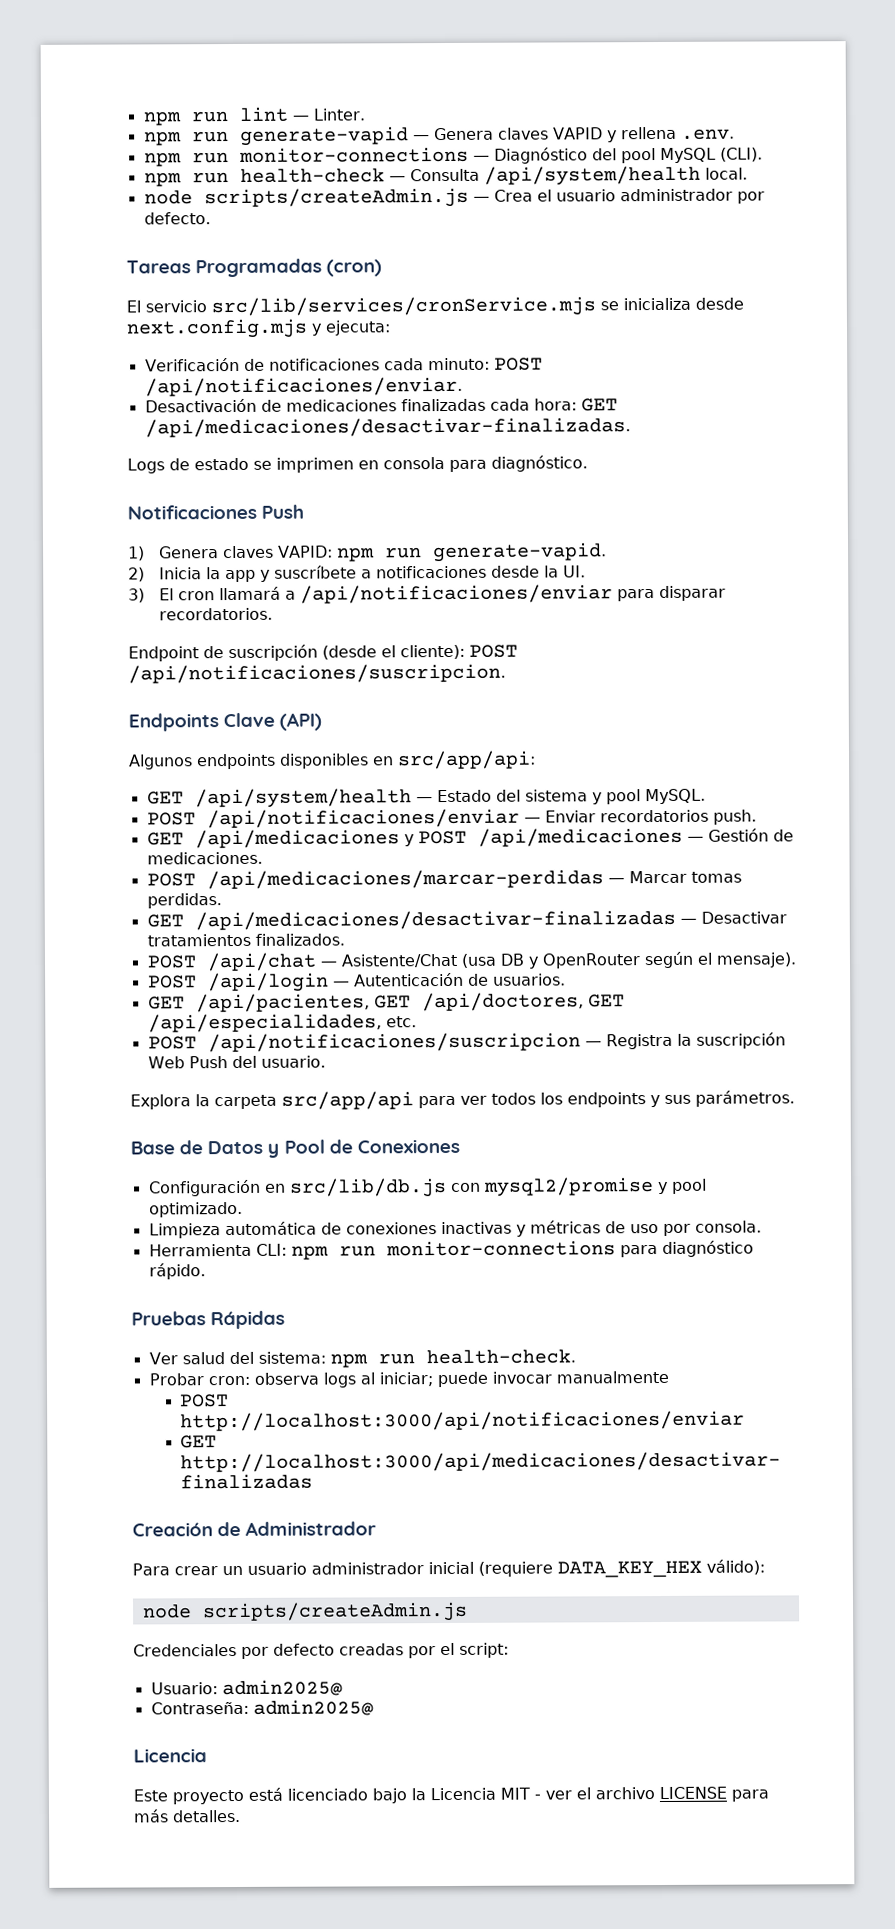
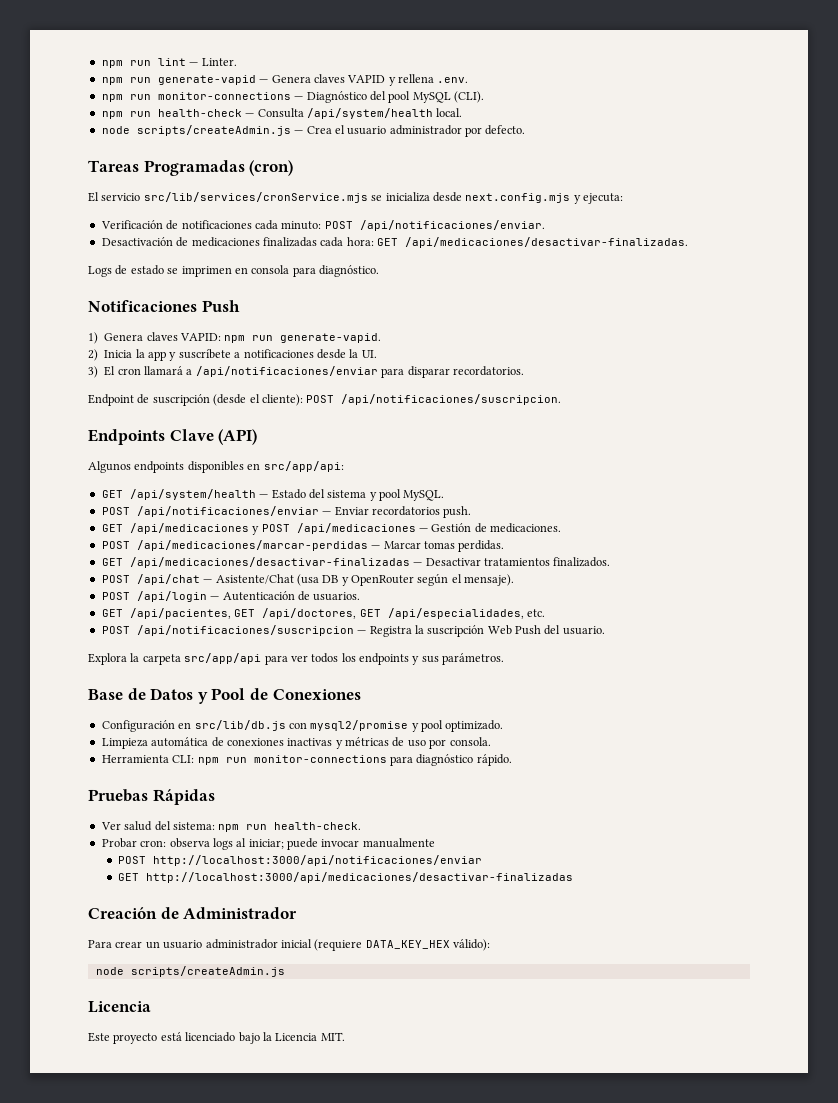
- Credenciales por defecto creadas por el script:
- Usuario: admin2025@
- Contraseña: admin2025@
- Este proyecto está licenciado bajo la Licencia MIT - ver el archivo LICENSE para más detalles.
+ Este proyecto está licenciado bajo la Licencia MIT.

